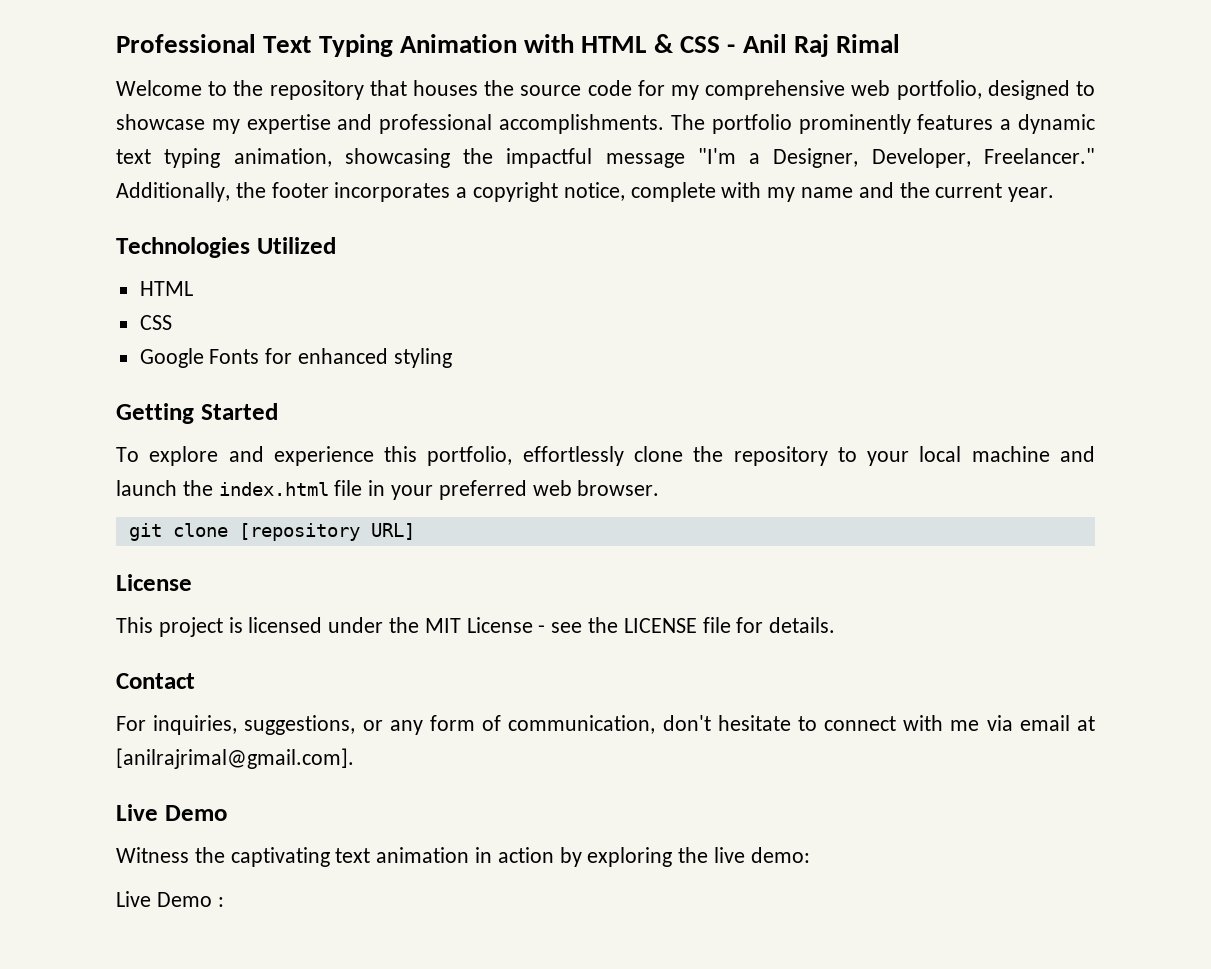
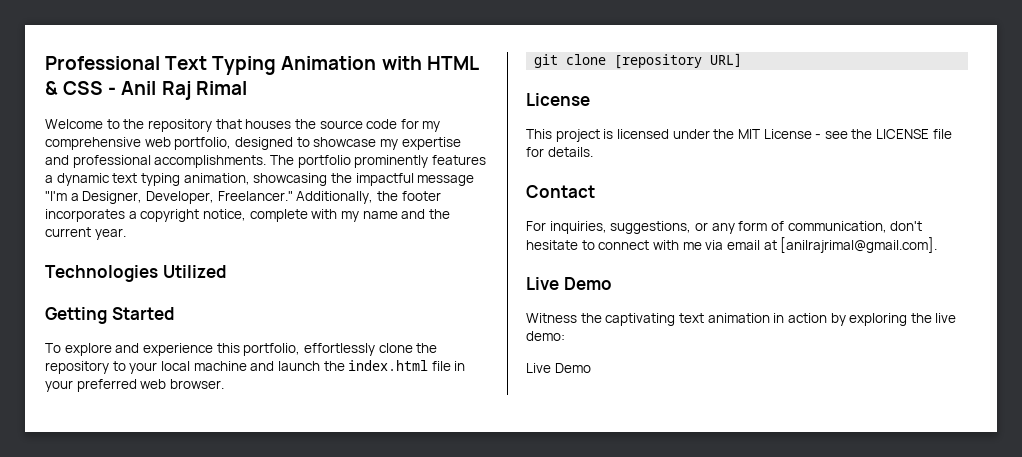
  Technologies Utilized
- HTML
- CSS
- Google Fonts for enhanced styling
  Witness the captivating text animation in action by exploring the live demo:
- Live Demo :
+ Live Demo

